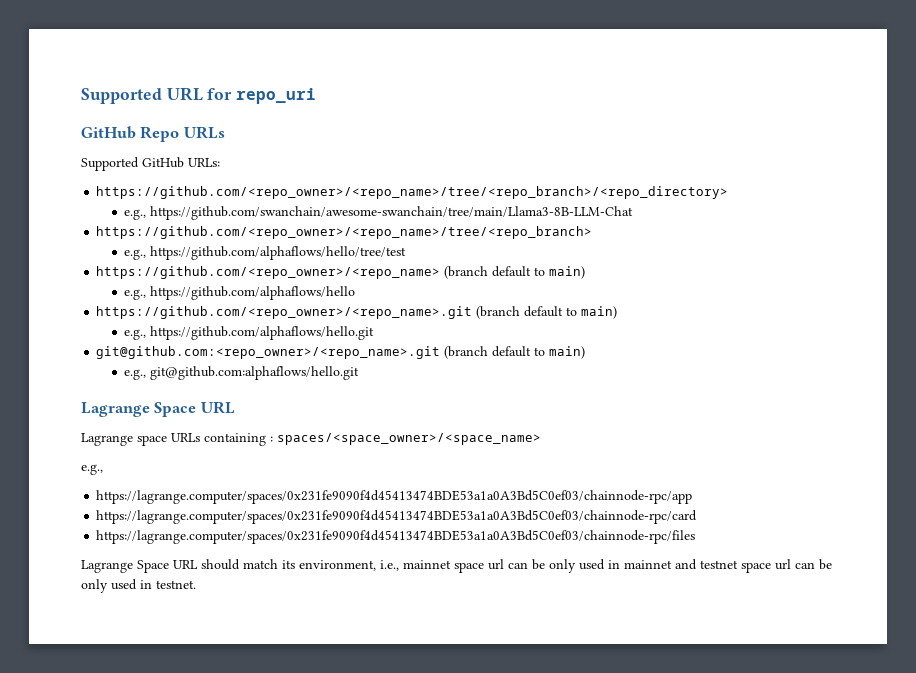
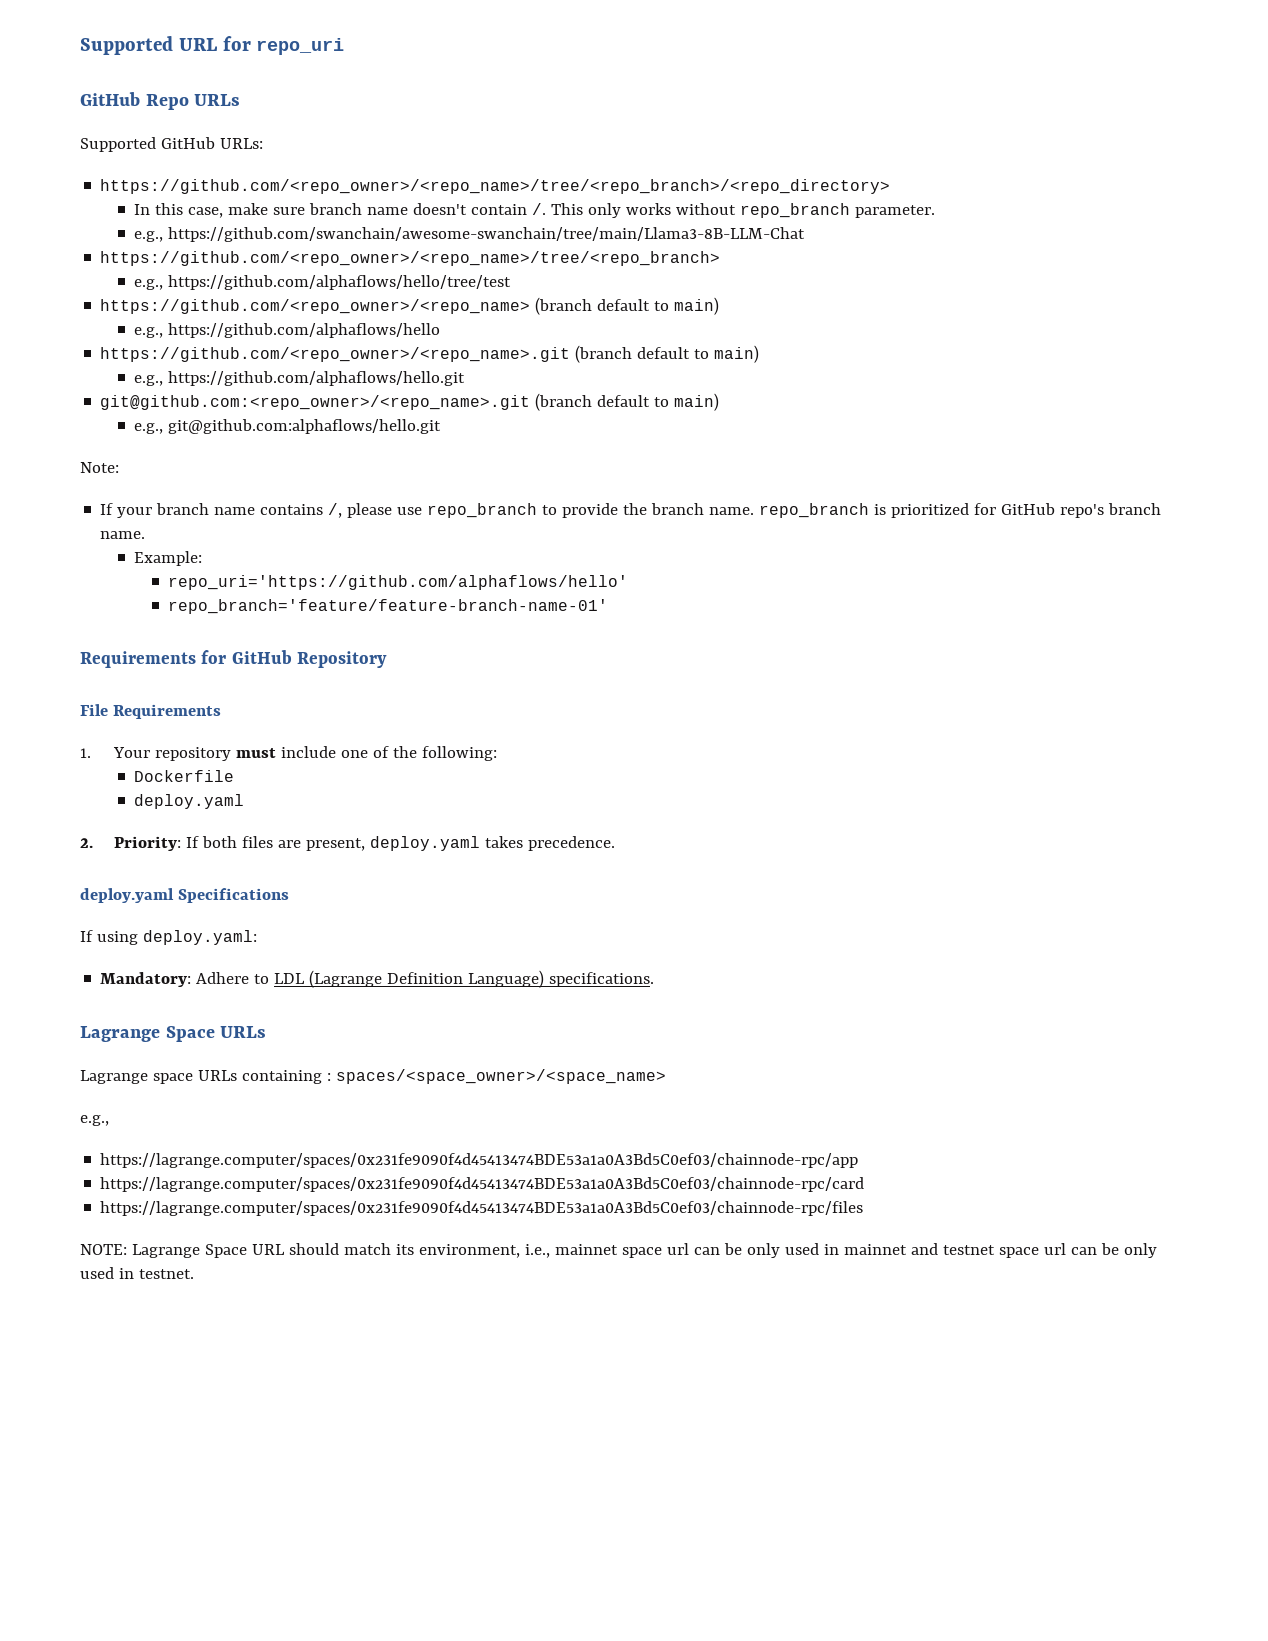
+ In this case, make sure branch name doesn't contain /. This only works without repo_branch parameter.
  e.g., git@github.com:alphaflows/hello.git
- Lagrange Space URL
+ Note:
+ If your branch name contains /, please use repo_branch to provide the branch name. repo_branch is prioritized for GitHub repo's branch name.
+ Example:
+ repo_uri='https://github.com/alphaflows/hello'
+ repo_branch='feature/feature-branch-name-01'
+ Requirements for GitHub Repository
+ File Requirements
+ 1. Your repository must include one of the following:
+ Dockerfile
+ deploy.yaml
+ 2. Priority: If both files are present, deploy.yaml takes precedence.
+ deploy.yaml Specifications
+ If using deploy.yaml:
+ Mandatory: Adhere to LDL (Lagrange Definition Language) specifications.
+ Lagrange Space URLs
- Lagrange Space URL should match its environment, i.e., mainnet space url can be only used in mainnet and testnet space url can be only used in testnet.
+ NOTE: Lagrange Space URL should match its environment, i.e., mainnet space url can be only used in mainnet and testnet space url can be only used in testnet.

